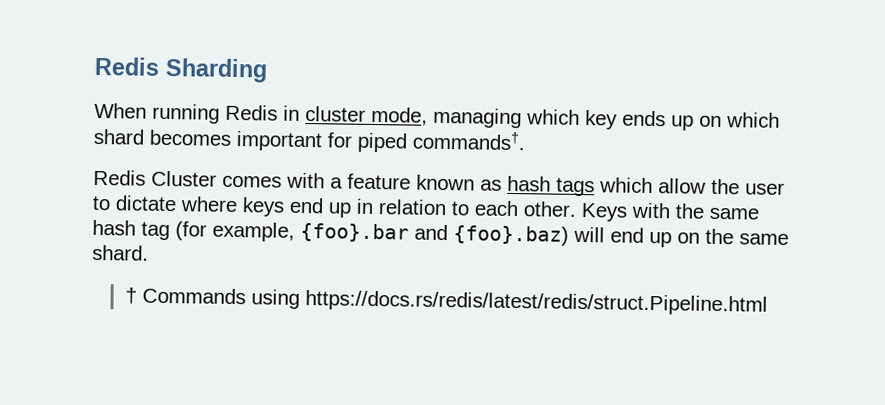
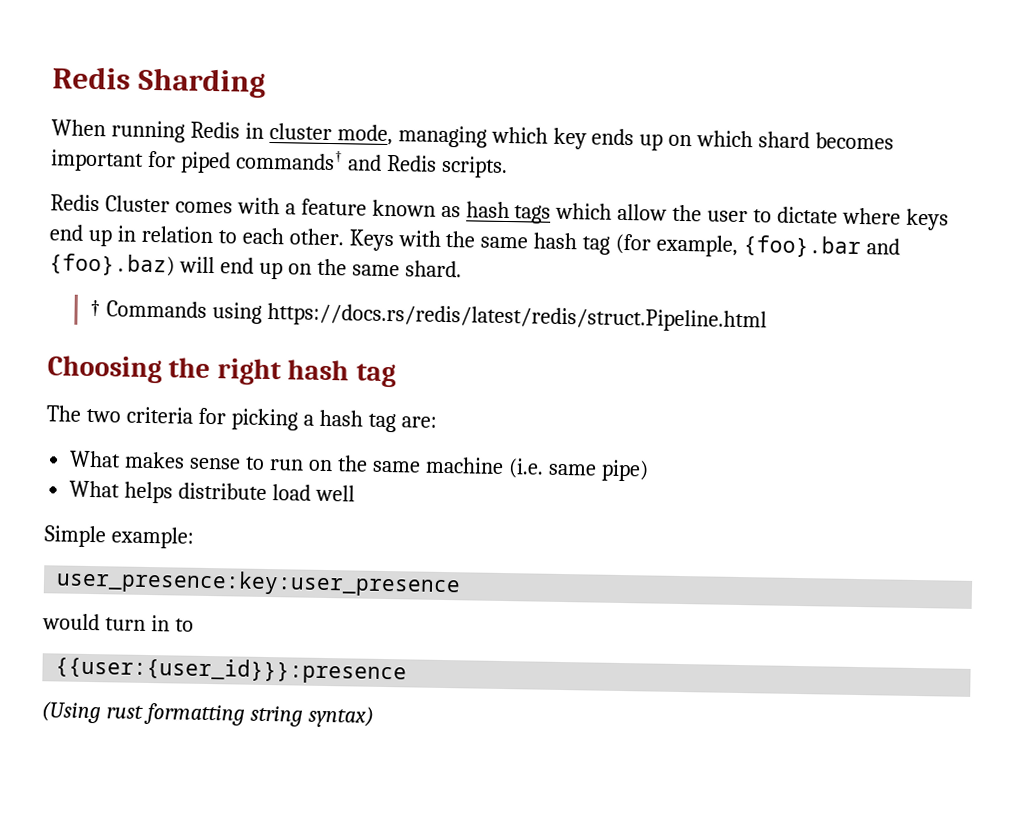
- When running Redis in cluster mode, managing which key ends up on which shard becomes important for piped commands†.
+ When running Redis in cluster mode, managing which key ends up on which shard becomes important for piped commands† and Redis scripts.
+ Choosing the right hash tag
+ The two criteria for picking a hash tag are:
+ What makes sense to run on the same machine (i.e. same pipe)
+ What helps distribute load well
+ Simple example:
+ user_presence:key:user_presence
+ would turn in to
+ {{user:{user_id}}}:presence
+ (Using rust formatting string syntax)

